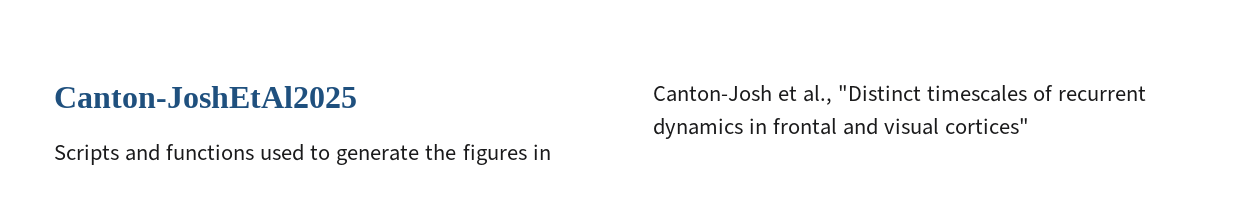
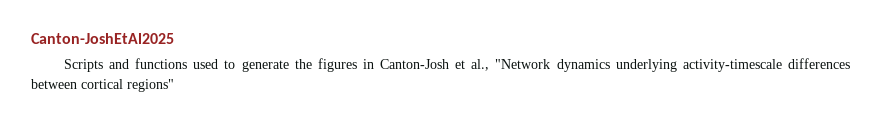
- Scripts and functions used to generate the figures in Canton-Josh et al., "Distinct timescales of recurrent dynamics in frontal and visual cortices"
+ Scripts and functions used to generate the figures in Canton-Josh et al., "Network dynamics underlying activity-timescale differences between cortical regions"

